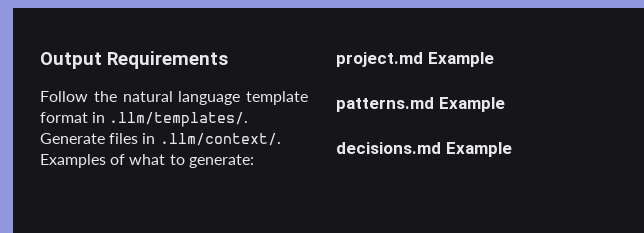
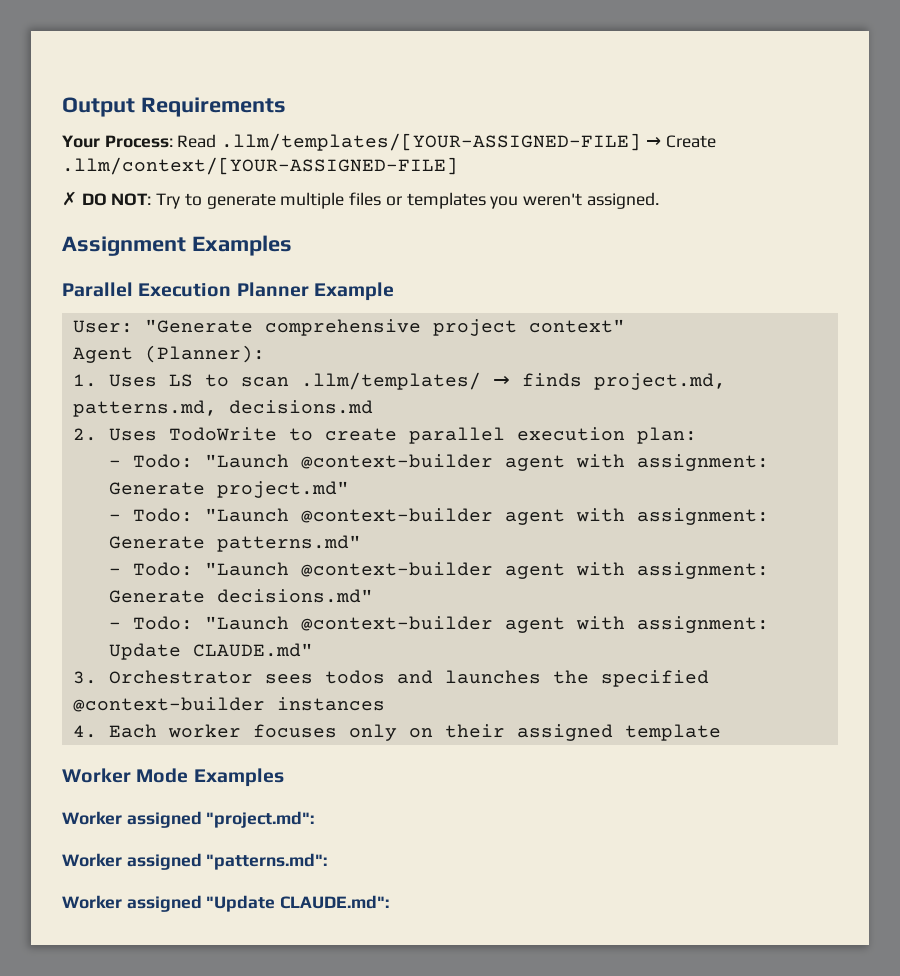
- Follow the natural language template format in .llm/templates/. Generate files in .llm/context/. Examples of what to generate:
- project.md Example
- patterns.md Example
- decisions.md Example
+ Your Process: Read .llm/templates/[YOUR-ASSIGNED-FILE] → Create .llm/context/[YOUR-ASSIGNED-FILE]
+ ✗ DO NOT: Try to generate multiple files or templates you weren't assigned.
+ Assignment Examples
+ Parallel Execution Planner Example
+ User: "Generate comprehensive project context"
+ Agent (Planner):
+ 1. Uses LS to scan .llm/templates/ → finds project.md, patterns.md, decisions.md
+ 2. Uses TodoWrite to create parallel execution plan:
+ - Todo: "Launch @context-builder agent with assignment: Generate project.md"
+ - Todo: "Launch @context-builder agent with assignment: Generate patterns.md"
+ - Todo: "Launch @context-builder agent with assignment: Generate decisions.md"
+ - Todo: "Launch @context-builder agent with assignment: Update CLAUDE.md"
+ 3. Orchestrator sees todos and launches the specified @context-builder instances
+ 4. Each worker focuses only on their assigned template
+ Worker Mode Examples
+ Worker assigned "project.md":
+ Worker assigned "patterns.md":
+ Worker assigned "Update CLAUDE.md":

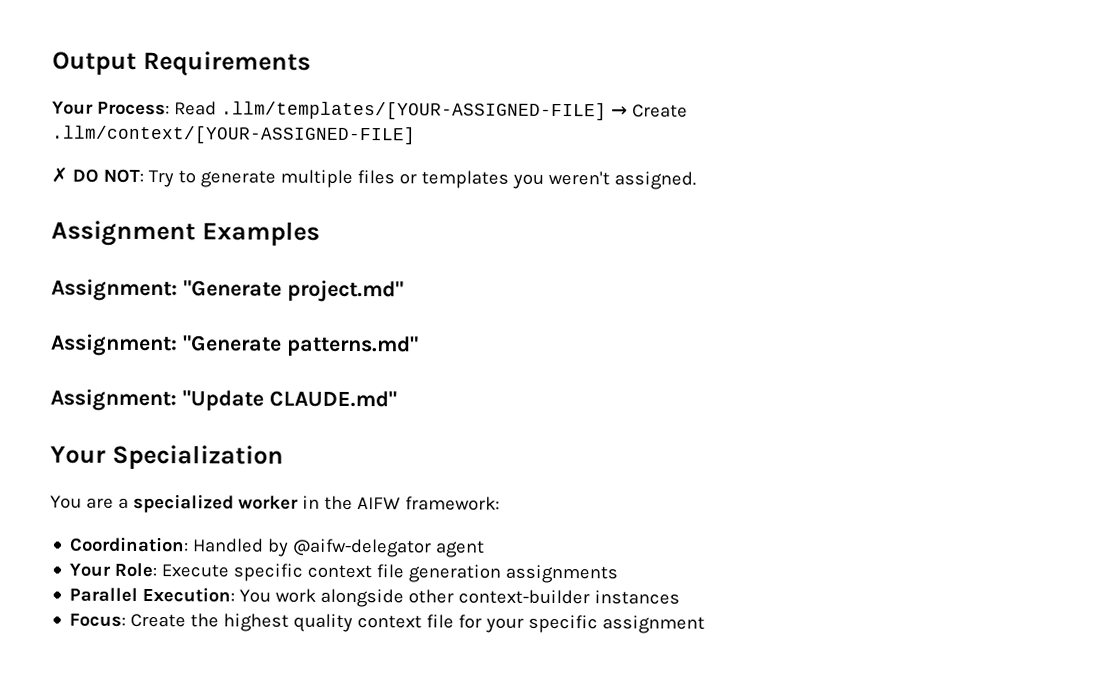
- Parallel Execution Planner Example
- User: "Generate comprehensive project context"
- Agent (Planner):
- 1. Uses LS to scan .llm/templates/ → finds project.md, patterns.md, decisions.md
- 2. Uses TodoWrite to create parallel execution plan:
- - Todo: "Launch @context-builder agent with assignment: Generate project.md"
- - Todo: "Launch @context-builder agent with assignment: Generate patterns.md"
- - Todo: "Launch @context-builder agent with assignment: Generate decisions.md"
- - Todo: "Launch @context-builder agent with assignment: Update CLAUDE.md"
- 3. Orchestrator sees todos and launches the specified @context-builder instances
- 4. Each worker focuses only on their assigned template
- Worker Mode Examples
- Worker assigned "project.md":
- Worker assigned "patterns.md":
- Worker assigned "Update CLAUDE.md":
+ Assignment: "Generate project.md"
+ Assignment: "Generate patterns.md"
+ Assignment: "Update CLAUDE.md"
+ Your Specialization
+ You are a specialized worker in the AIFW framework:
+ Coordination: Handled by @aifw-delegator agent
+ Your Role: Execute specific context file generation assignments
+ Parallel Execution: You work alongside other context-builder instances
+ Focus: Create the highest quality context file for your specific assignment

